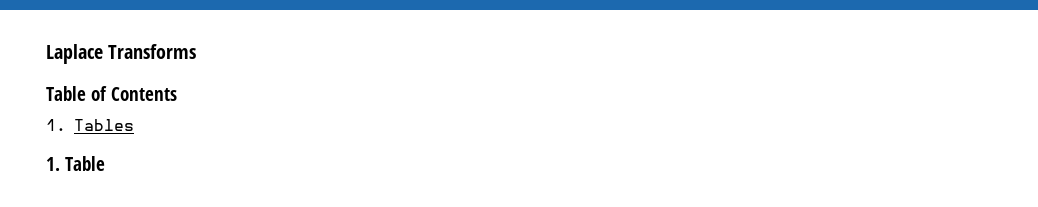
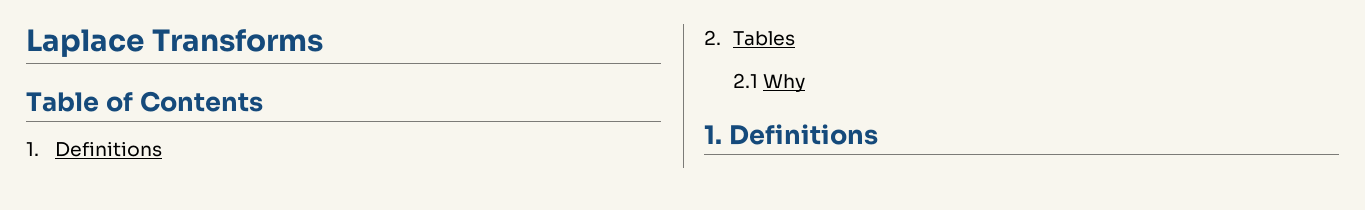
  Table of Contents
- 1. Tables
+ 1. Definitions
+ 2. Tables
- 1. Table
+ 2.1 Why
+ 1. Definitions

